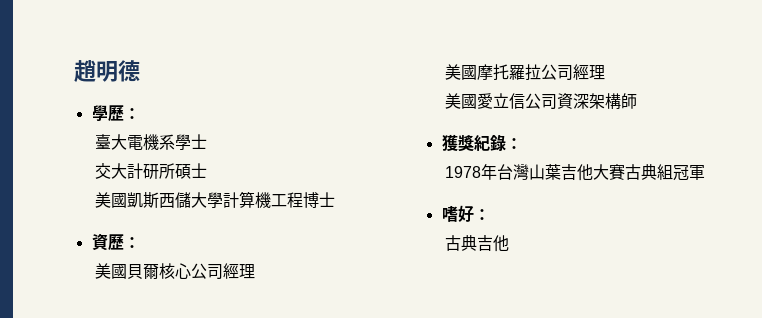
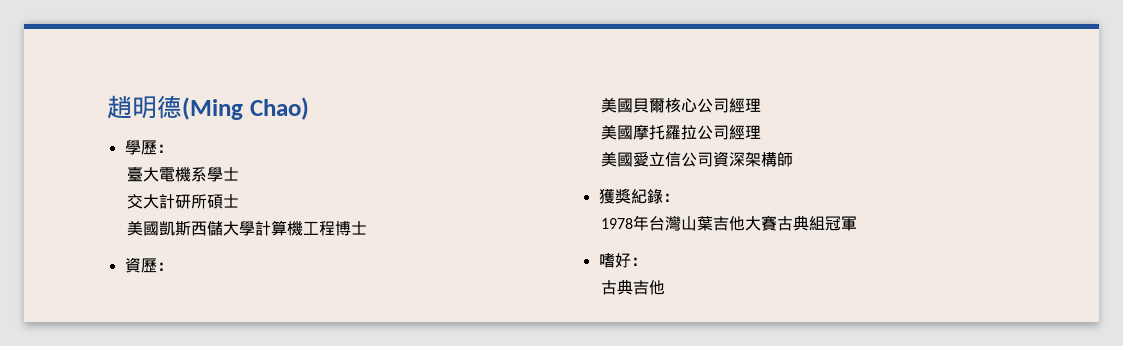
- 趙明德
+ 趙明德(Ming Chao)

